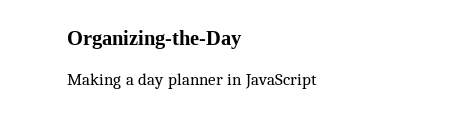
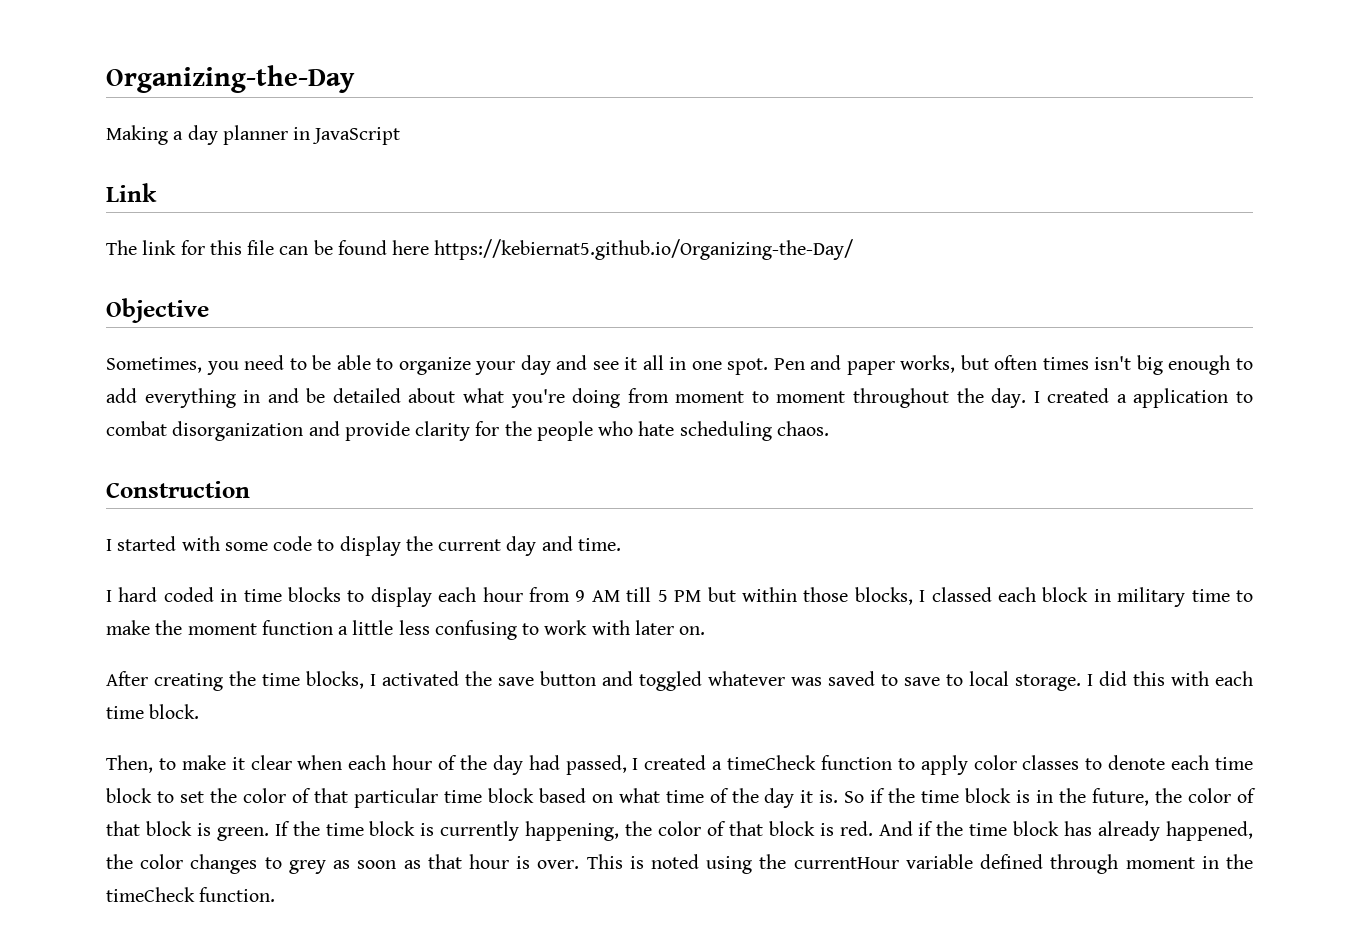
+ Link
+ The link for this file can be found here https://kebiernat5.github.io/Organizing-the-Day/
+ Objective
+ Sometimes, you need to be able to organize your day and see it all in one spot. Pen and paper works, but often times isn't big enough to add everything in and be detailed about what you're doing from moment to moment throughout the day. I created a application to combat disorganization and provide clarity for the people who hate scheduling chaos.
+ Construction
+ I started with some code to display the current day and time.
+ I hard coded in time blocks to display each hour from 9 AM till 5 PM but within those blocks, I classed each block in military time to make the moment function a little less confusing to work with later on.
+ After creating the time blocks, I activated the save button and toggled whatever was saved to save to local storage. I did this with each time block.
+ Then, to make it clear when each hour of the day had passed, I created a timeCheck function to apply color classes to denote each time block to set the color of that particular time block based on what time of the day it is. So if the time block is in the future, the color of that block is green. If the time block is currently happening, the color of that block is red. And if the time block has already happened, the color changes to grey as soon as that hour is over. This is noted using the currentHour variable defined through moment in the timeCheck function.

